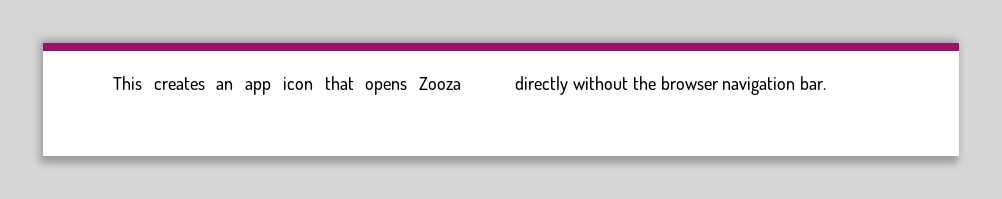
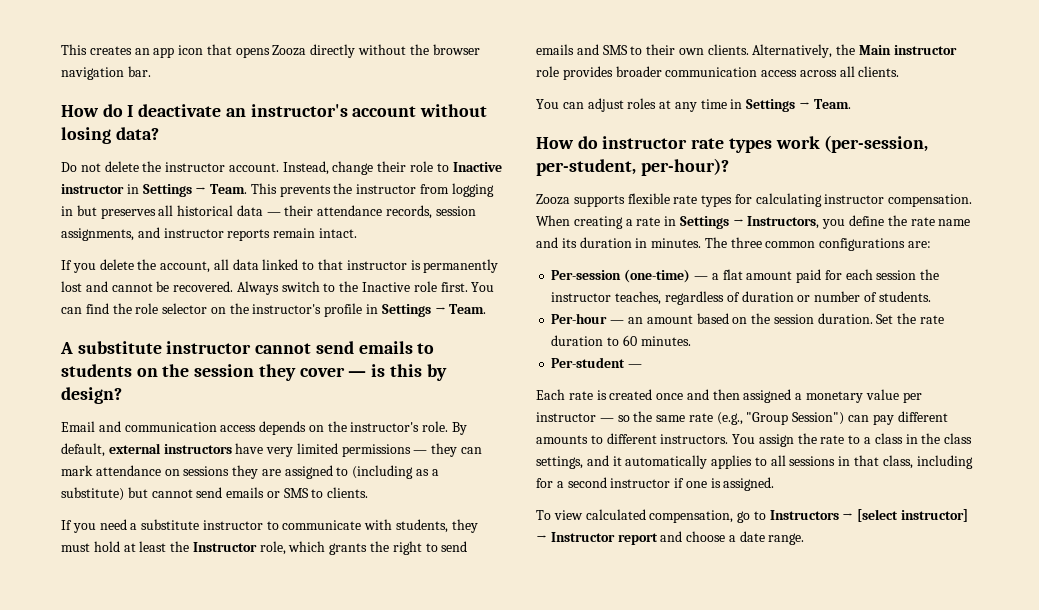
+ How do I deactivate an instructor's account without losing data?
+ Do not delete the instructor account. Instead, change their role to Inactive instructor in Settings → Team. This prevents the instructor from logging in but preserves all historical data — their attendance records, session assignments, and instructor reports remain intact.
+ If you delete the account, all data linked to that instructor is permanently lost and cannot be recovered. Always switch to the Inactive role first. You can find the role selector on the instructor's profile in Settings → Team.
+ A substitute instructor cannot send emails to students on the session they cover — is this by design?
+ Email and communication access depends on the instructor's role. By default, external instructors have very limited permissions — they can mark attendance on sessions they are assigned to (including as a substitute) but cannot send emails or SMS to clients.
+ If you need a substitute instructor to communicate with students, they must hold at least the Instructor role, which grants the right to send emails and SMS to their own clients. Alternatively, the Main instructor role provides broader communication access across all clients.
+ You can adjust roles at any time in Settings → Team.
+ How do instructor rate types work (per-session, per-student, per-hour)?
+ Zooza supports flexible rate types for calculating instructor compensation. When creating a rate in Settings → Instructors, you define the rate name and its duration in minutes. The three common configurations are:
+ Per-session (one-time) — a flat amount paid for each session the instructor teaches, regardless of duration or number of students.
+ Per-hour — an amount based on the session duration. Set the rate duration to 60 minutes.
+ Per-student —
+ Each rate is created once and then assigned a monetary value per instructor — so the same rate (e.g., "Group Session") can pay different amounts to different instructors. You assign the rate to a class in the class settings, and it automatically applies to all sessions in that class, including for a second instructor if one is assigned.
+ To view calculated compensation, go to Instructors → [select instructor] → Instructor report and choose a date range.

